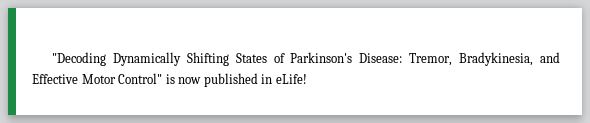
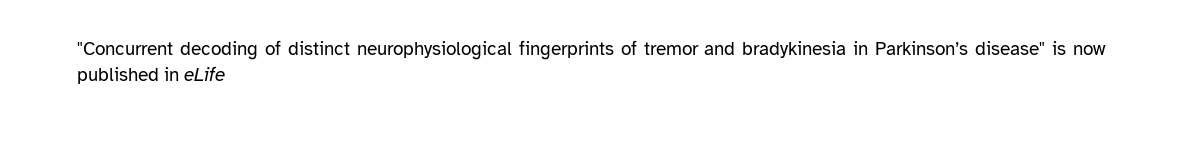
- "Decoding Dynamically Shifting States of Parkinson's Disease: Tremor, Bradykinesia, and Effective Motor Control" is now published in eLife!
+ "Concurrent decoding of distinct neurophysiological fingerprints of tremor and bradykinesia in Parkinson’s disease" is now published in eLife

